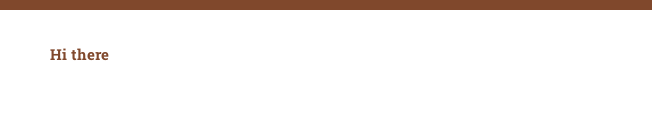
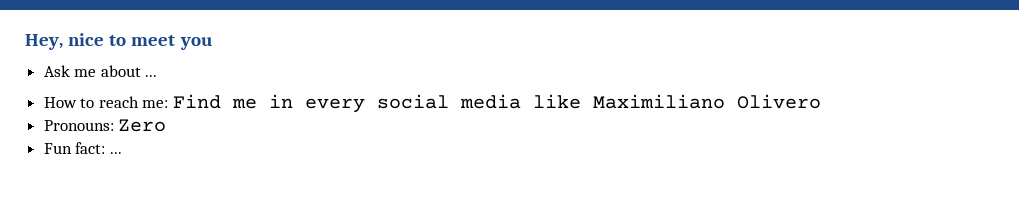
- Hi there
+ Hey, nice to meet you
+ Ask me about ...
+ How to reach me: Find me in every social media like Maximiliano Olivero
+ Pronouns: Zero
+ Fun fact: ...

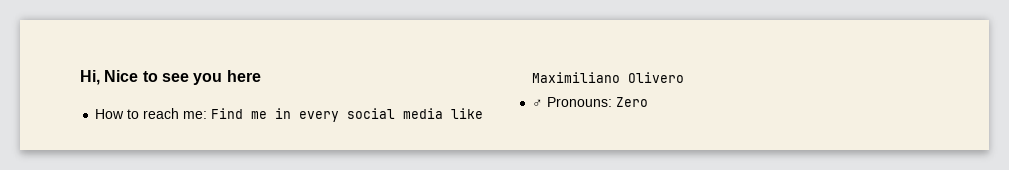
- Hey, nice to meet you
- Ask me about ...
+ Hi, Nice to see you here
- Pronouns: Zero
+ ♂ Pronouns: Zero
- Fun fact: ...

